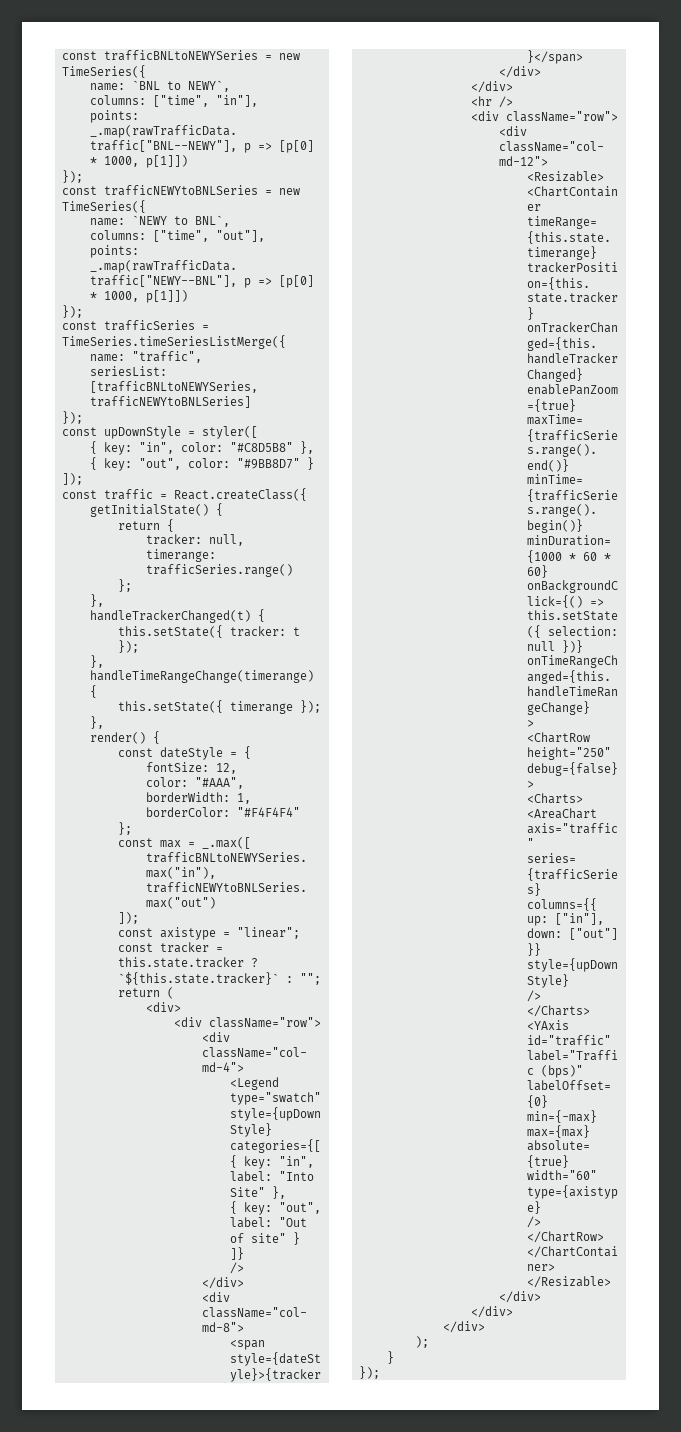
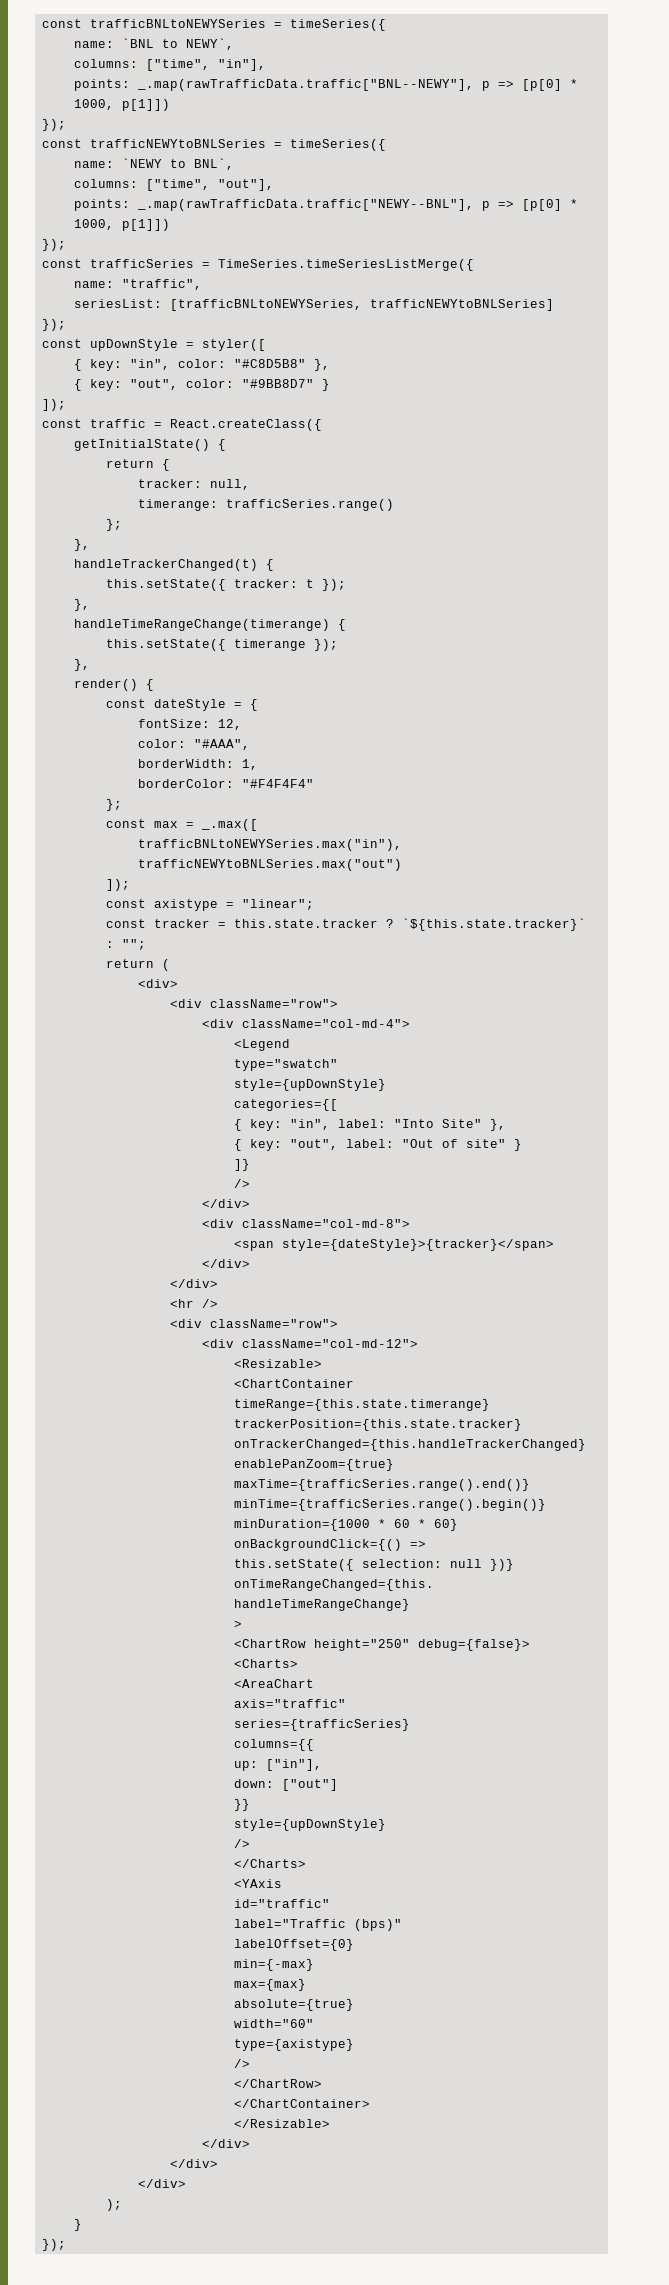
- const trafficBNLtoNEWYSeries = new TimeSeries({
+ const trafficBNLtoNEWYSeries = timeSeries({
- const trafficNEWYtoBNLSeries = new TimeSeries({
+ const trafficNEWYtoBNLSeries = timeSeries({

